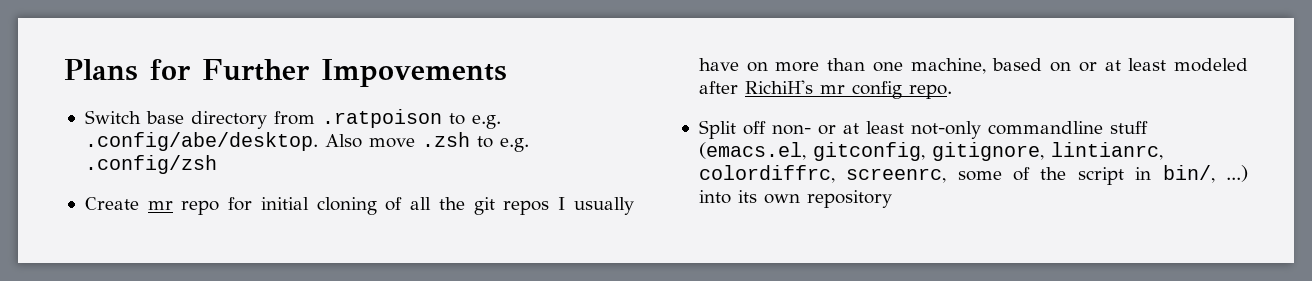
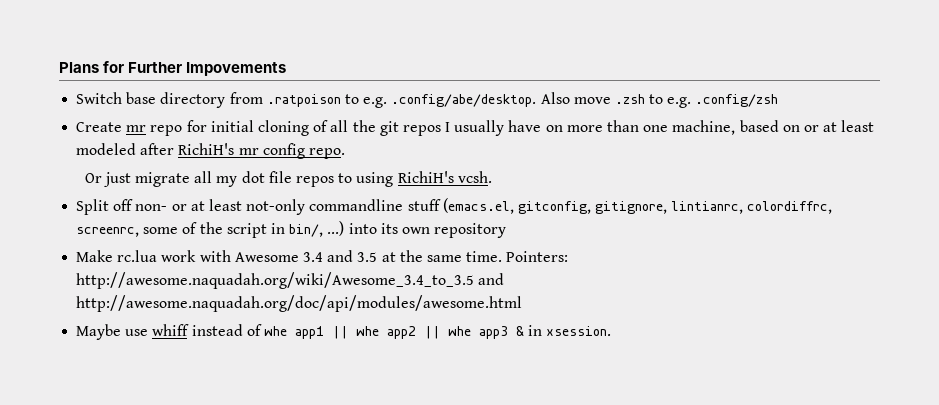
+ Or just migrate all my dot file repos to using RichiH's vcsh.
+ Make rc.lua work with Awesome 3.4 and 3.5 at the same time. Pointers: http://awesome.naquadah.org/wiki/Awesome_3.4_to_3.5 and http://awesome.naquadah.org/doc/api/modules/awesome.html
+ Maybe use whiff instead of whe app1 || whe app2 || whe app3 & in xsession.

